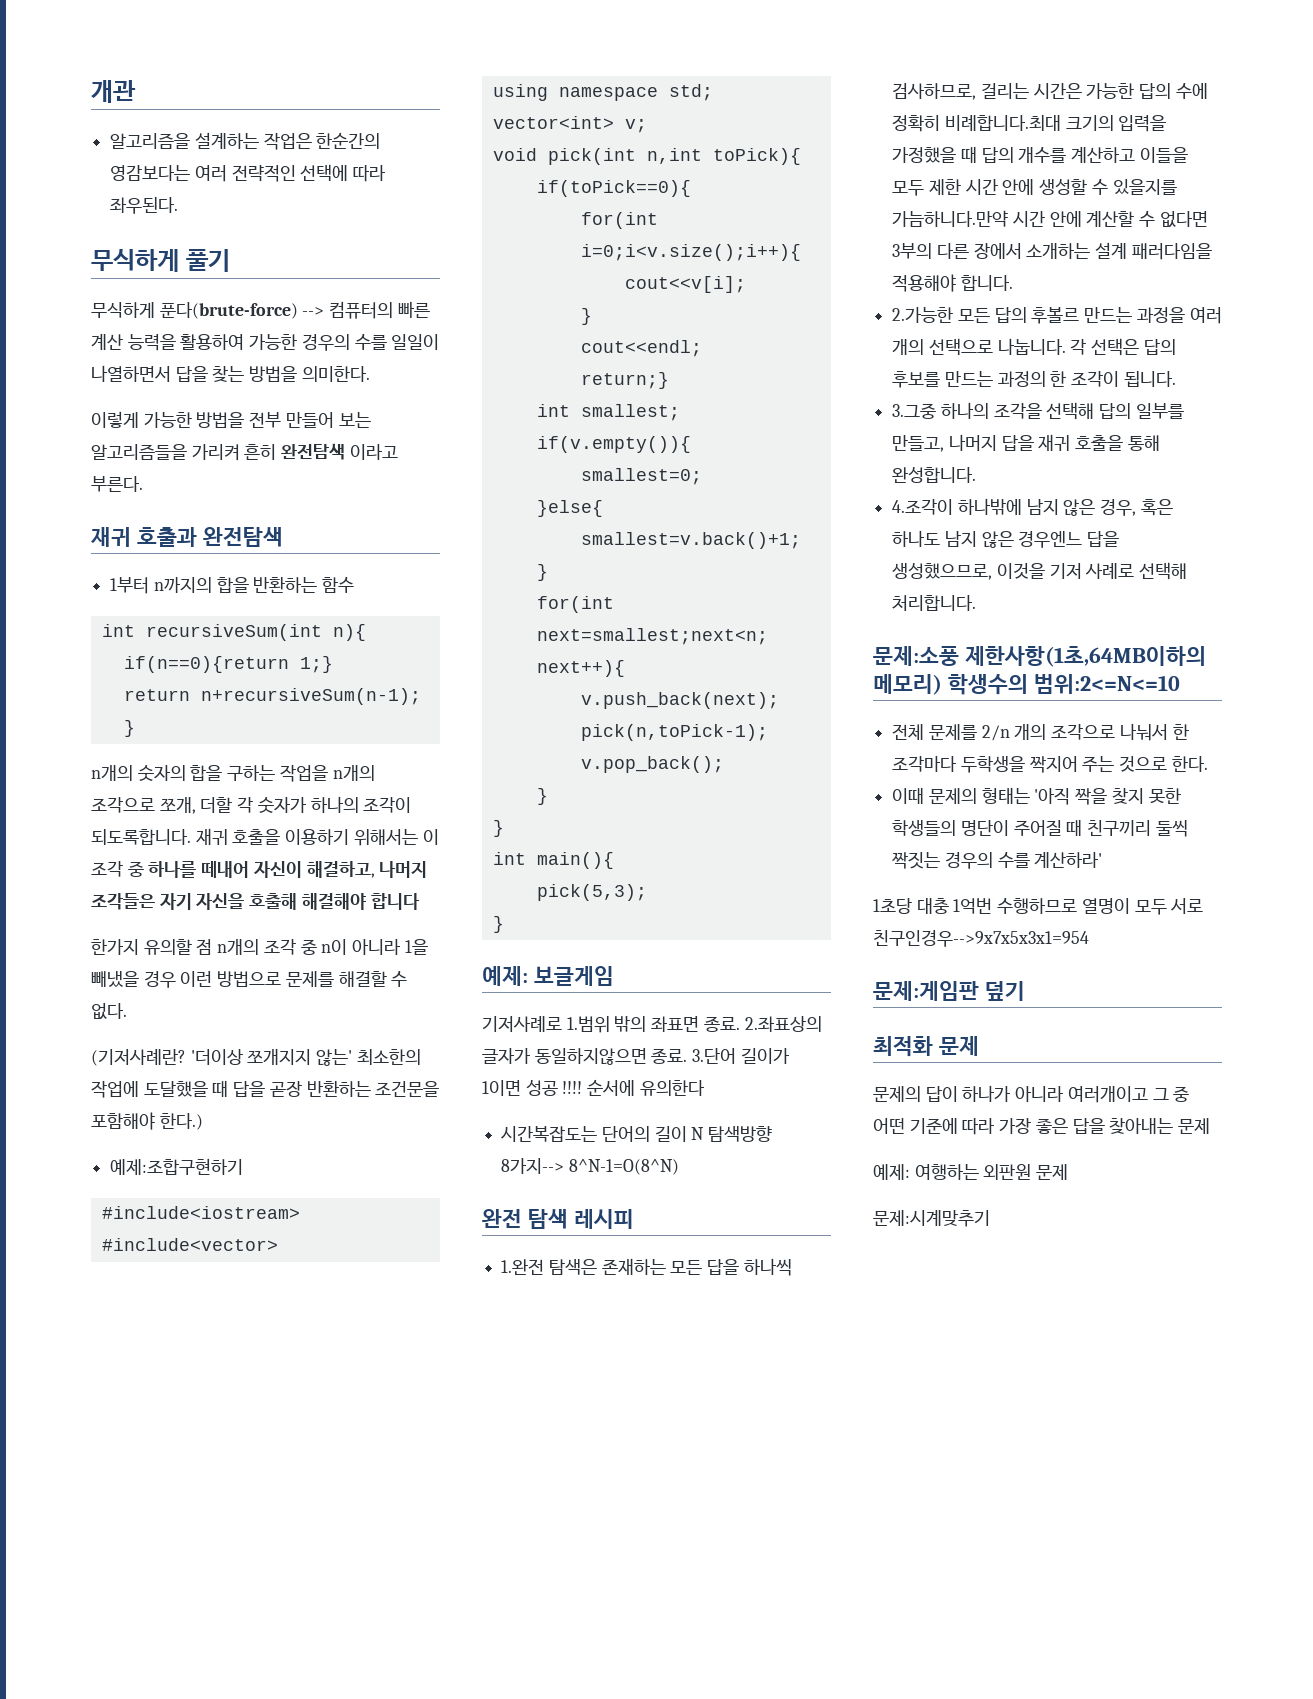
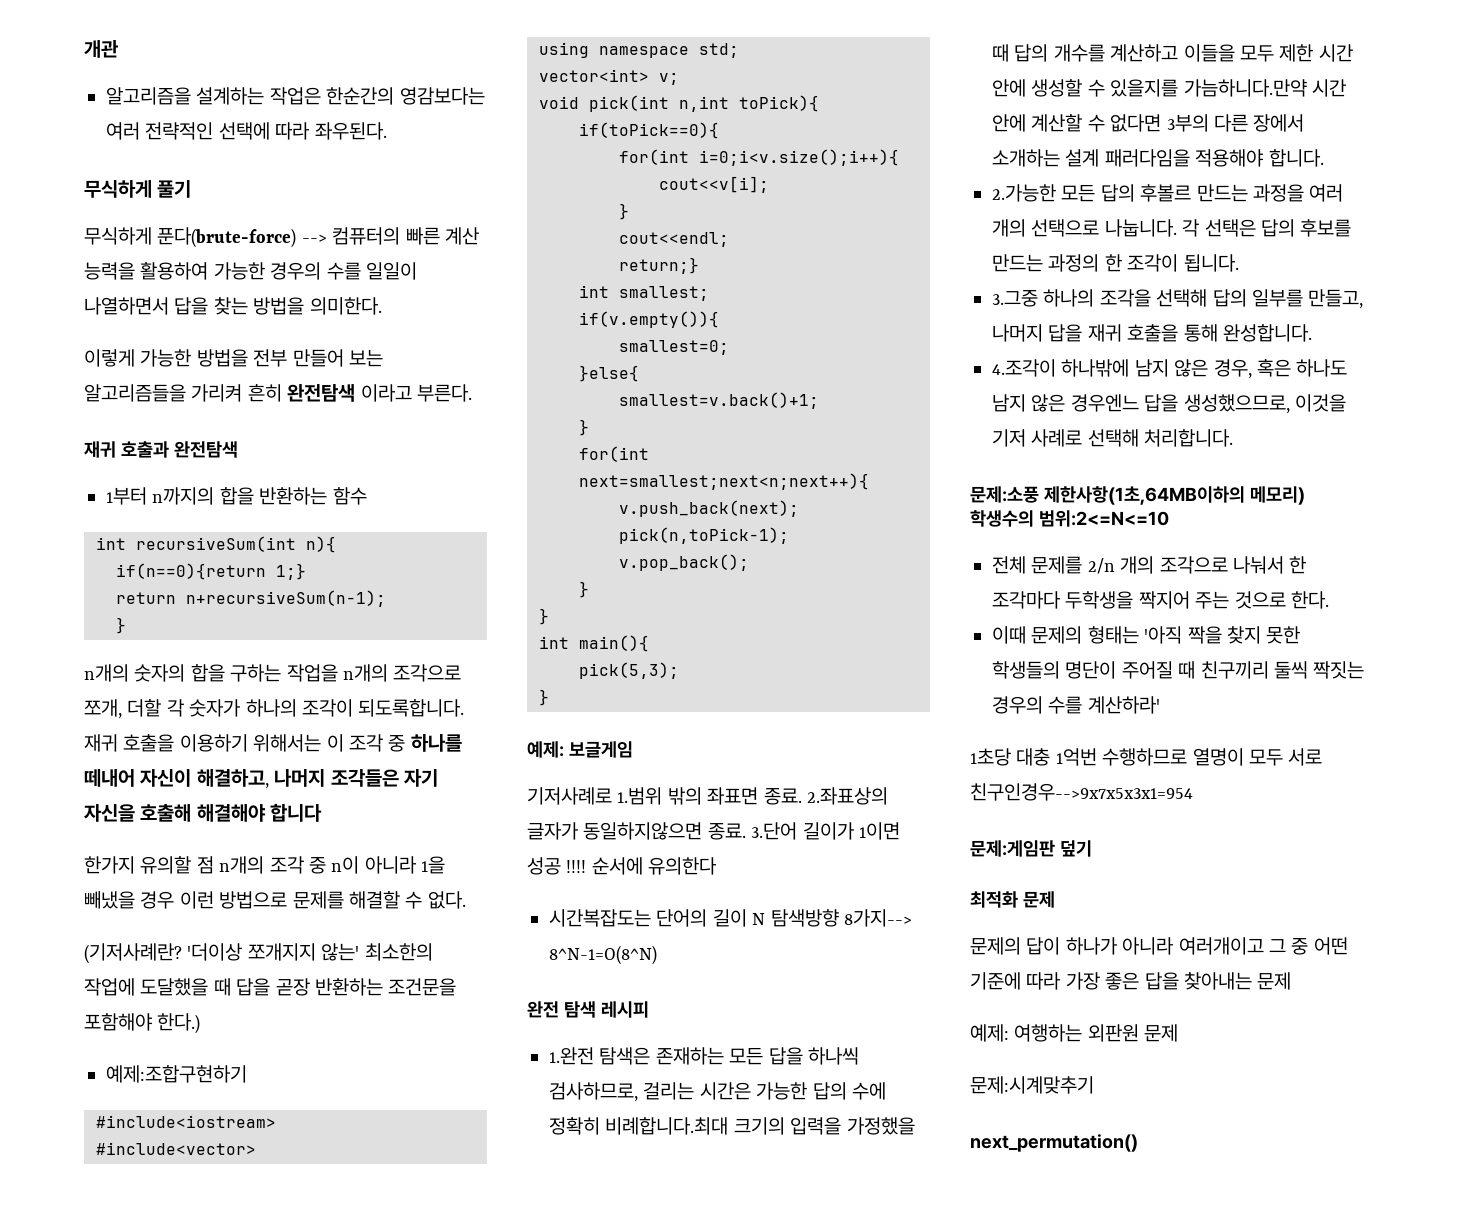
+ next_permutation()

